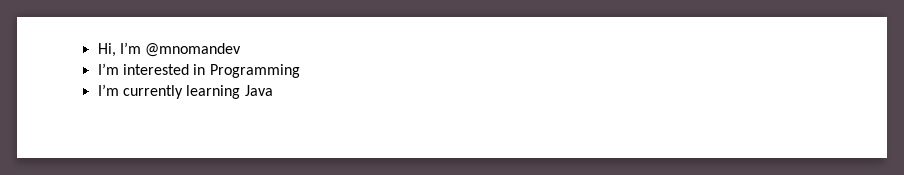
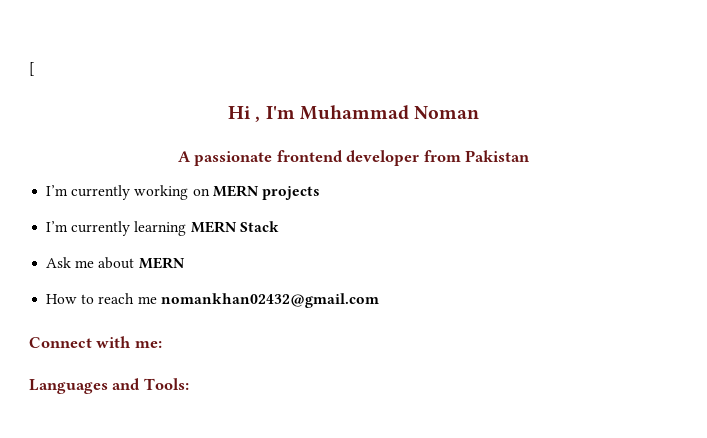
- Hi, I’m @mnomandev
- I’m interested in Programming
- I’m currently learning Java
+ [
+ Hi , I'm Muhammad Noman
+ A passionate frontend developer from Pakistan
+ I’m currently working on MERN projects
+ I’m currently learning MERN Stack
+ Ask me about MERN
+ How to reach me nomankhan02432@gmail.com
+ Connect with me:
+ Languages and Tools:

